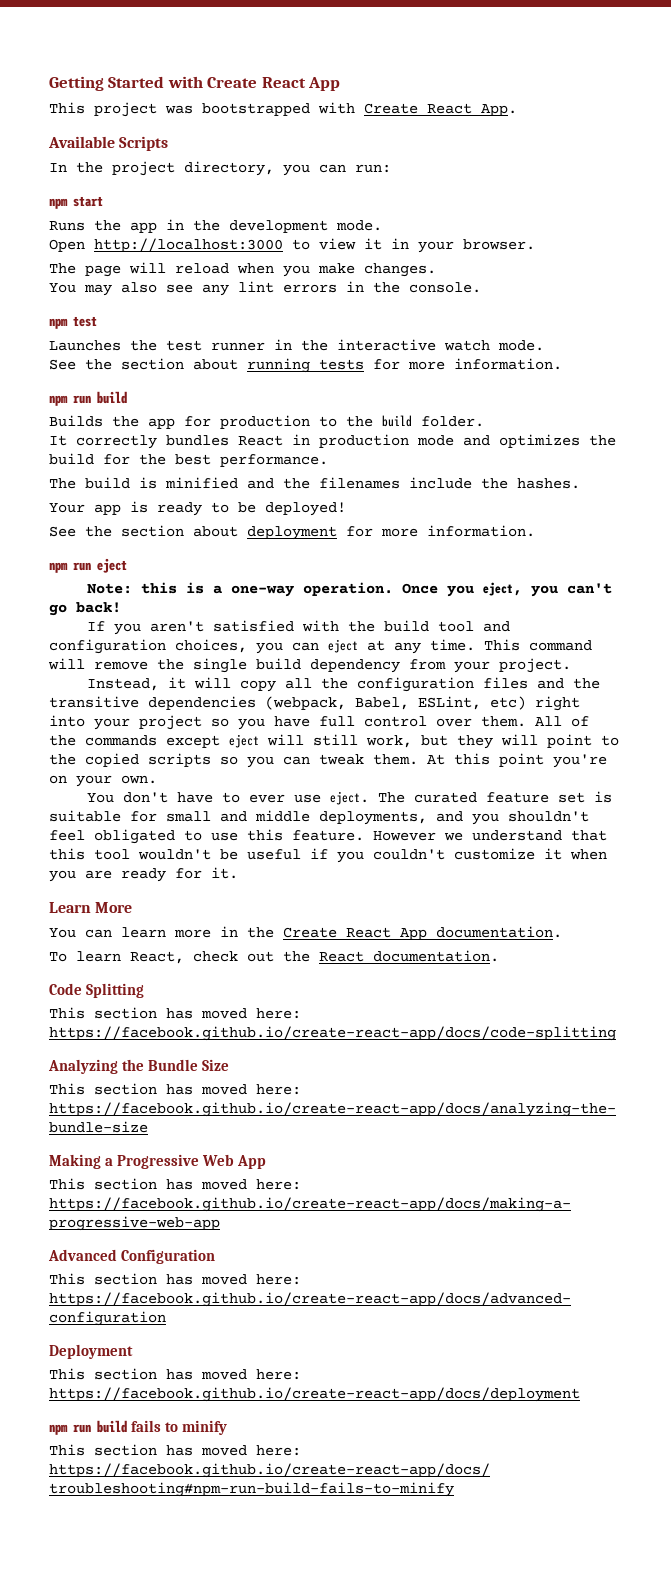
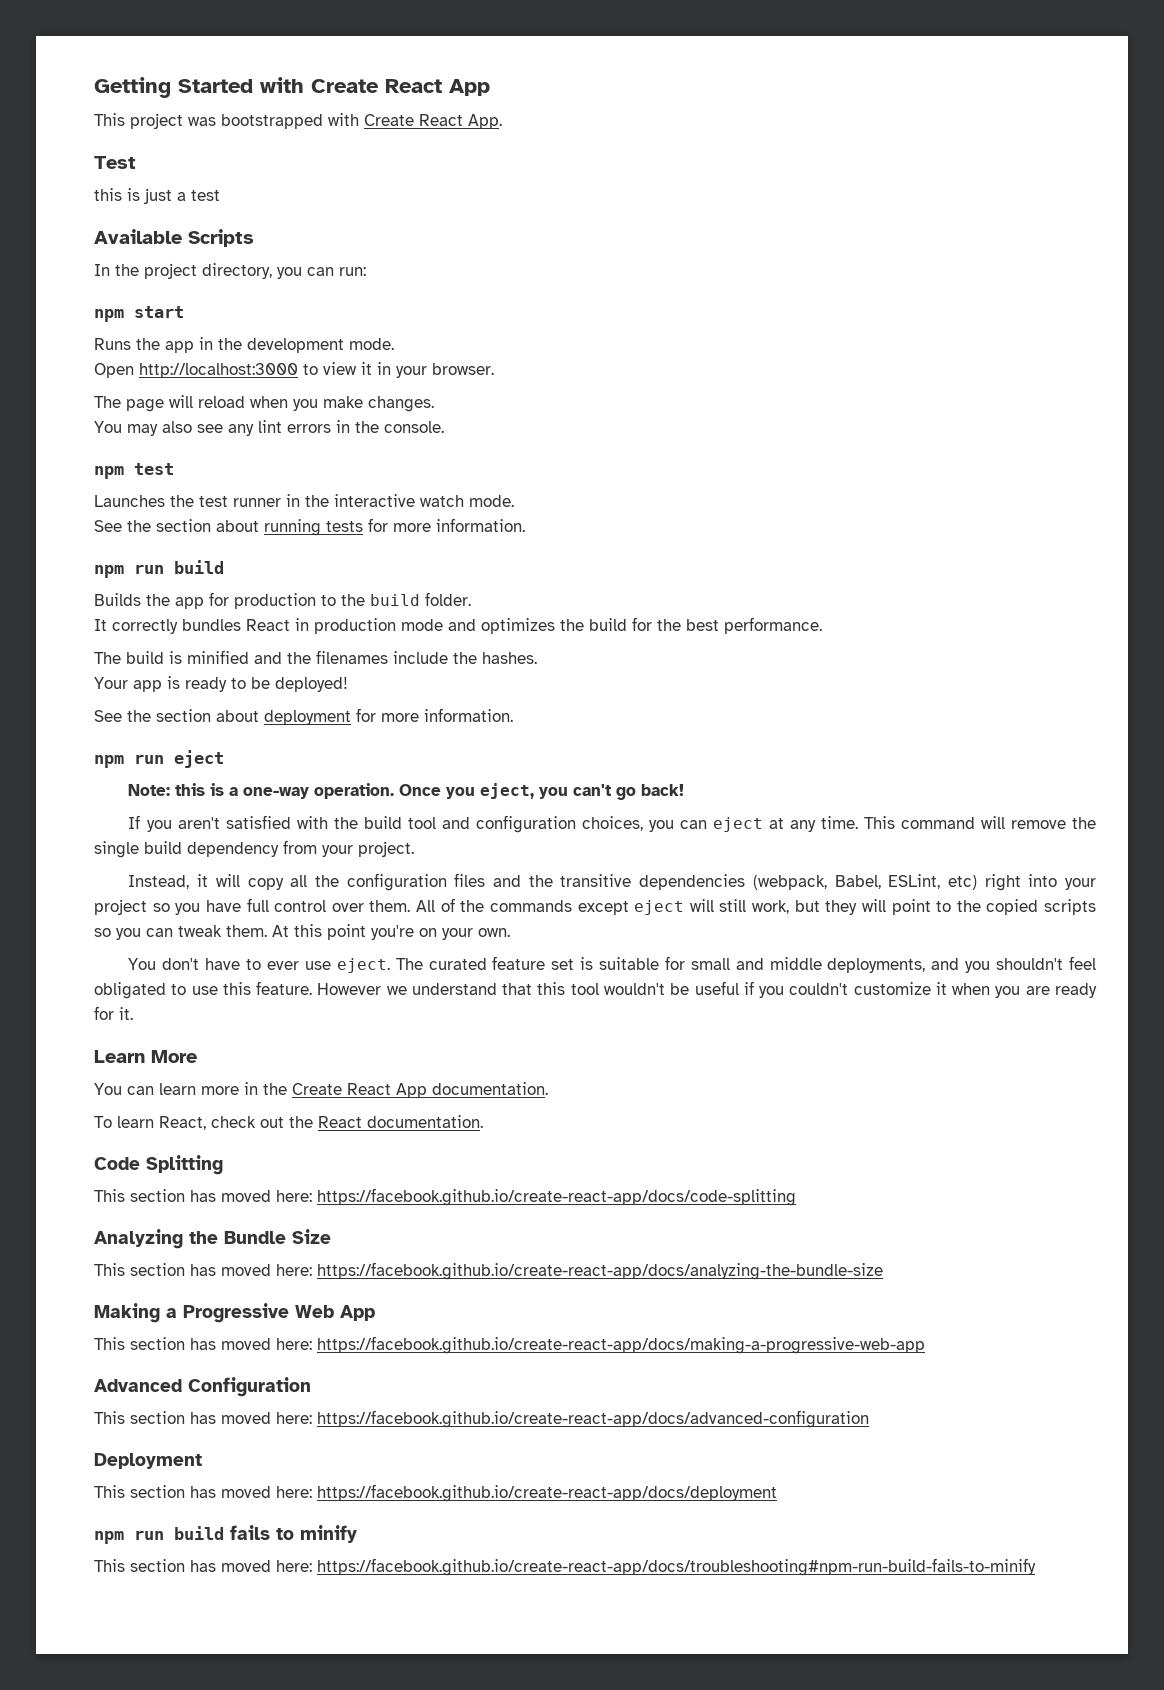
+ Test
+ this is just a test

